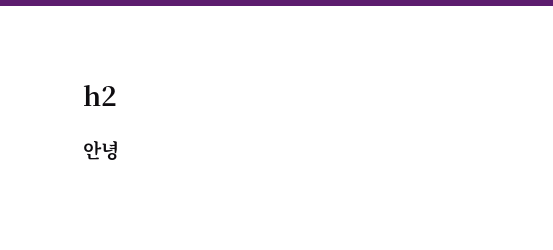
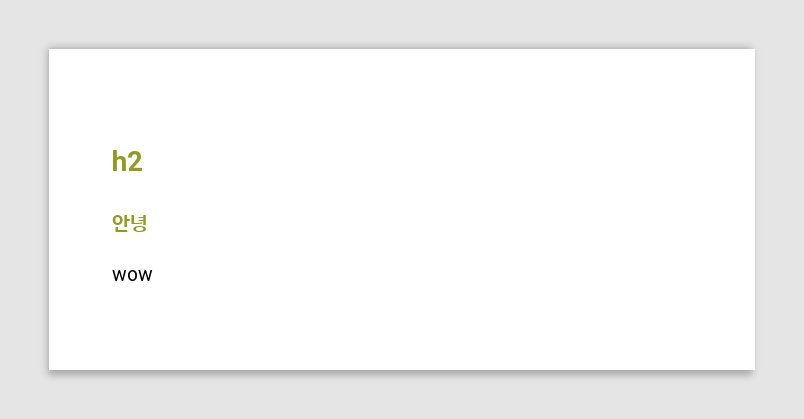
+ wow

